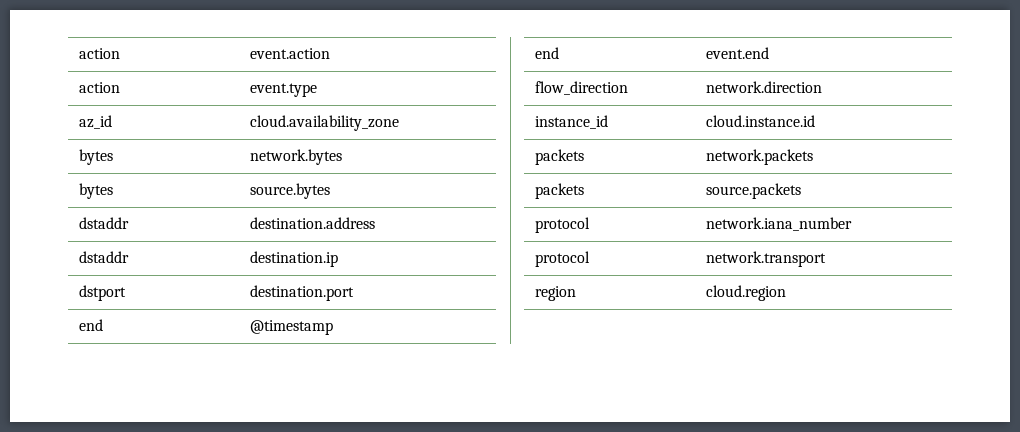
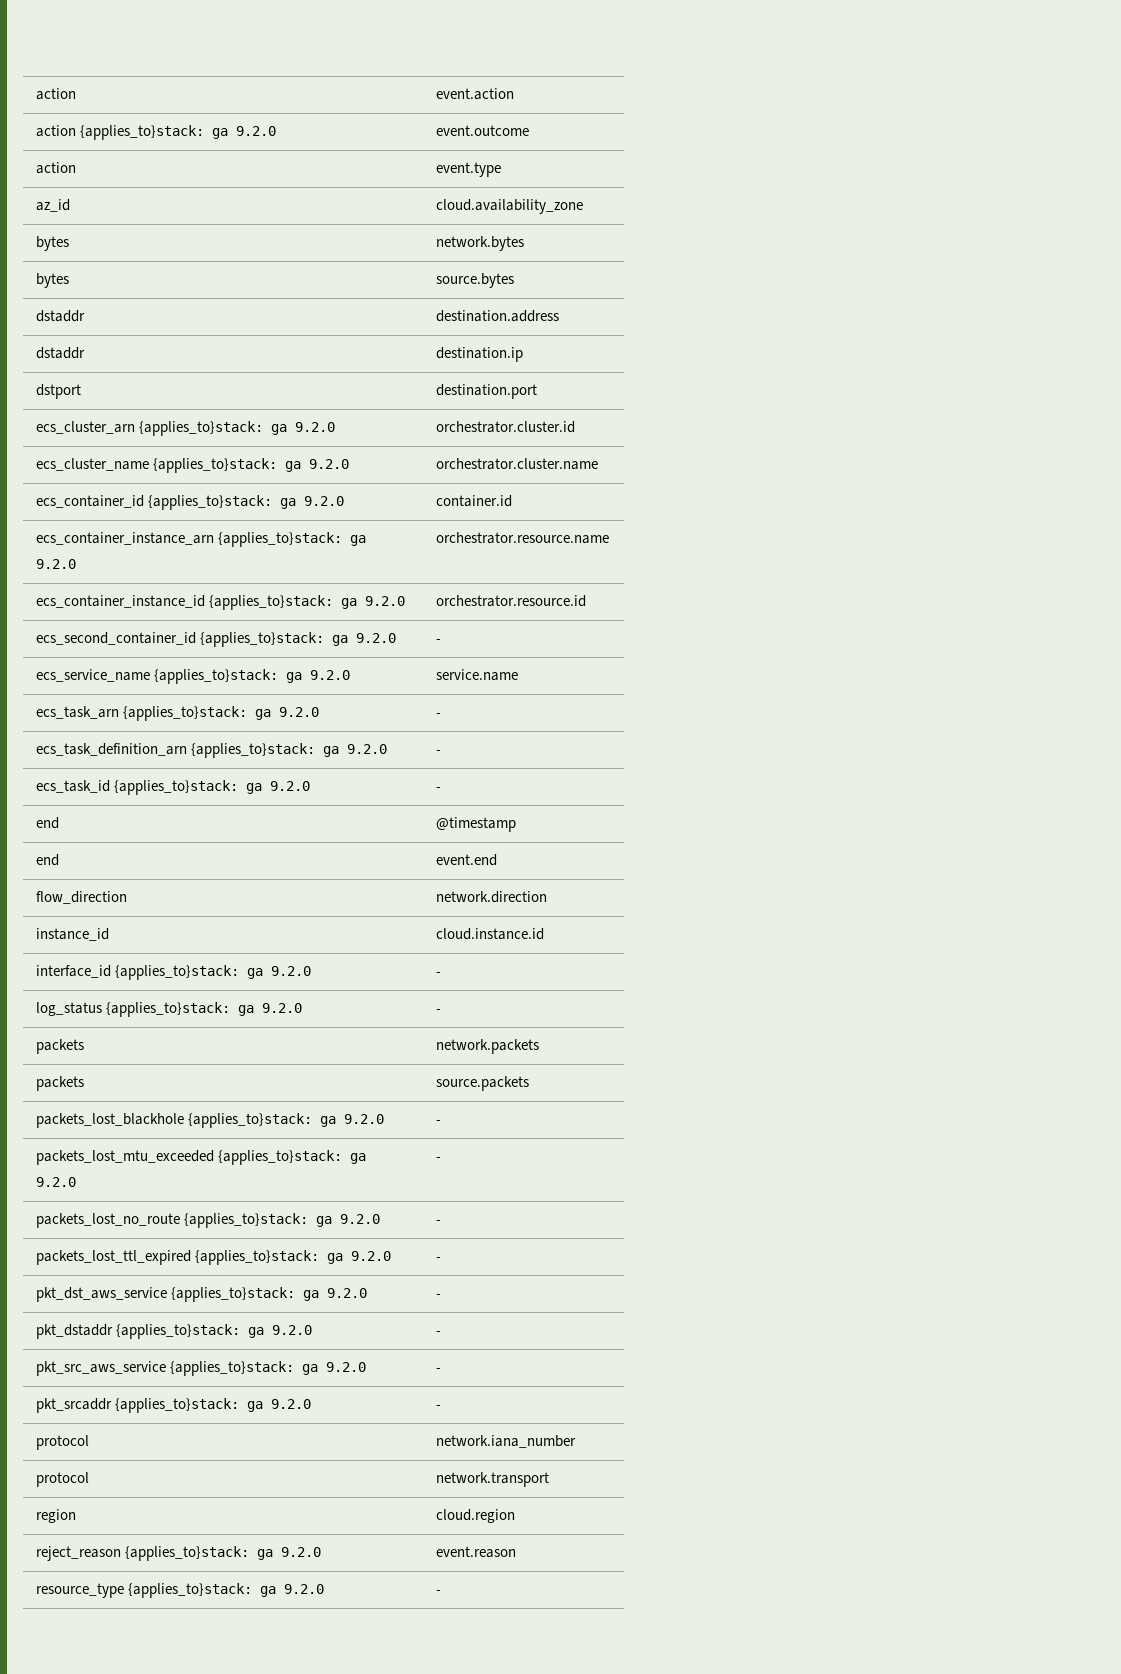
+ action {applies_to}stack: ga 9.2.0 | event.outcome
+ ecs_cluster_arn {applies_to}stack: ga 9.2.0 | orchestrator.cluster.id
+ ecs_cluster_name {applies_to}stack: ga 9.2.0 | orchestrator.cluster.name
+ ecs_container_id {applies_to}stack: ga 9.2.0 | container.id
+ ecs_container_instance_arn {applies_to}stack: ga 9.2.0 | orchestrator.resource.name
+ ecs_container_instance_id {applies_to}stack: ga 9.2.0 | orchestrator.resource.id
+ ecs_second_container_id {applies_to}stack: ga 9.2.0 | -
+ ecs_service_name {applies_to}stack: ga 9.2.0 | service.name
+ ecs_task_arn {applies_to}stack: ga 9.2.0 | -
+ ecs_task_definition_arn {applies_to}stack: ga 9.2.0 | -
+ ecs_task_id {applies_to}stack: ga 9.2.0 | -
+ interface_id {applies_to}stack: ga 9.2.0 | -
+ log_status {applies_to}stack: ga 9.2.0 | -
  packets | network.packets
  packets | source.packets
+ packets_lost_blackhole {applies_to}stack: ga 9.2.0 | -
+ packets_lost_mtu_exceeded {applies_to}stack: ga 9.2.0 | -
+ packets_lost_no_route {applies_to}stack: ga 9.2.0 | -
+ packets_lost_ttl_expired {applies_to}stack: ga 9.2.0 | -
+ pkt_dst_aws_service {applies_to}stack: ga 9.2.0 | -
+ pkt_dstaddr {applies_to}stack: ga 9.2.0 | -
+ pkt_src_aws_service {applies_to}stack: ga 9.2.0 | -
+ pkt_srcaddr {applies_to}stack: ga 9.2.0 | -
+ reject_reason {applies_to}stack: ga 9.2.0 | event.reason
+ resource_type {applies_to}stack: ga 9.2.0 | -

